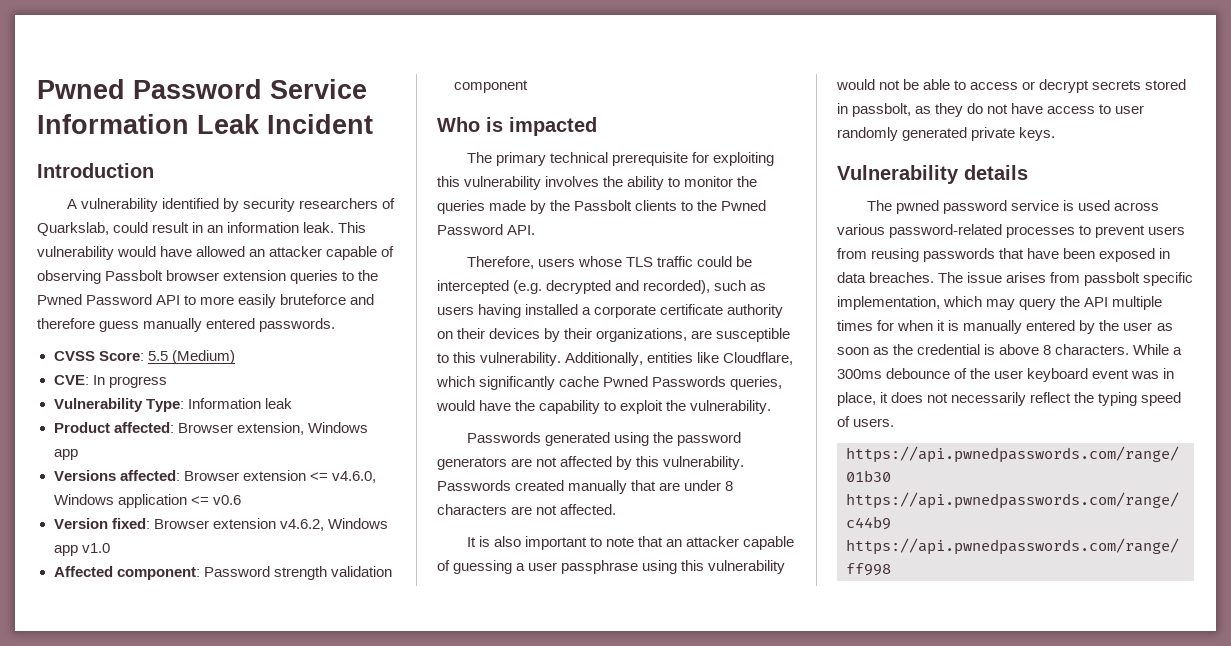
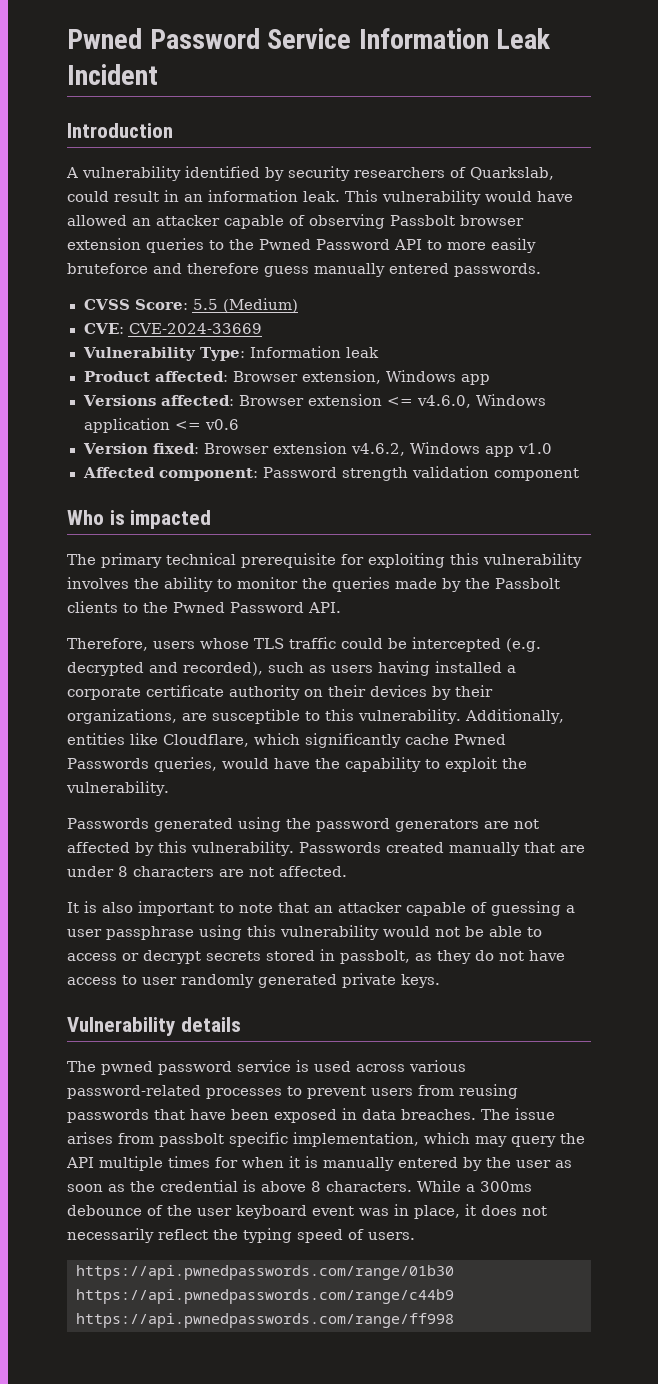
- CVE: In progress
+ CVE: CVE-2024-33669

